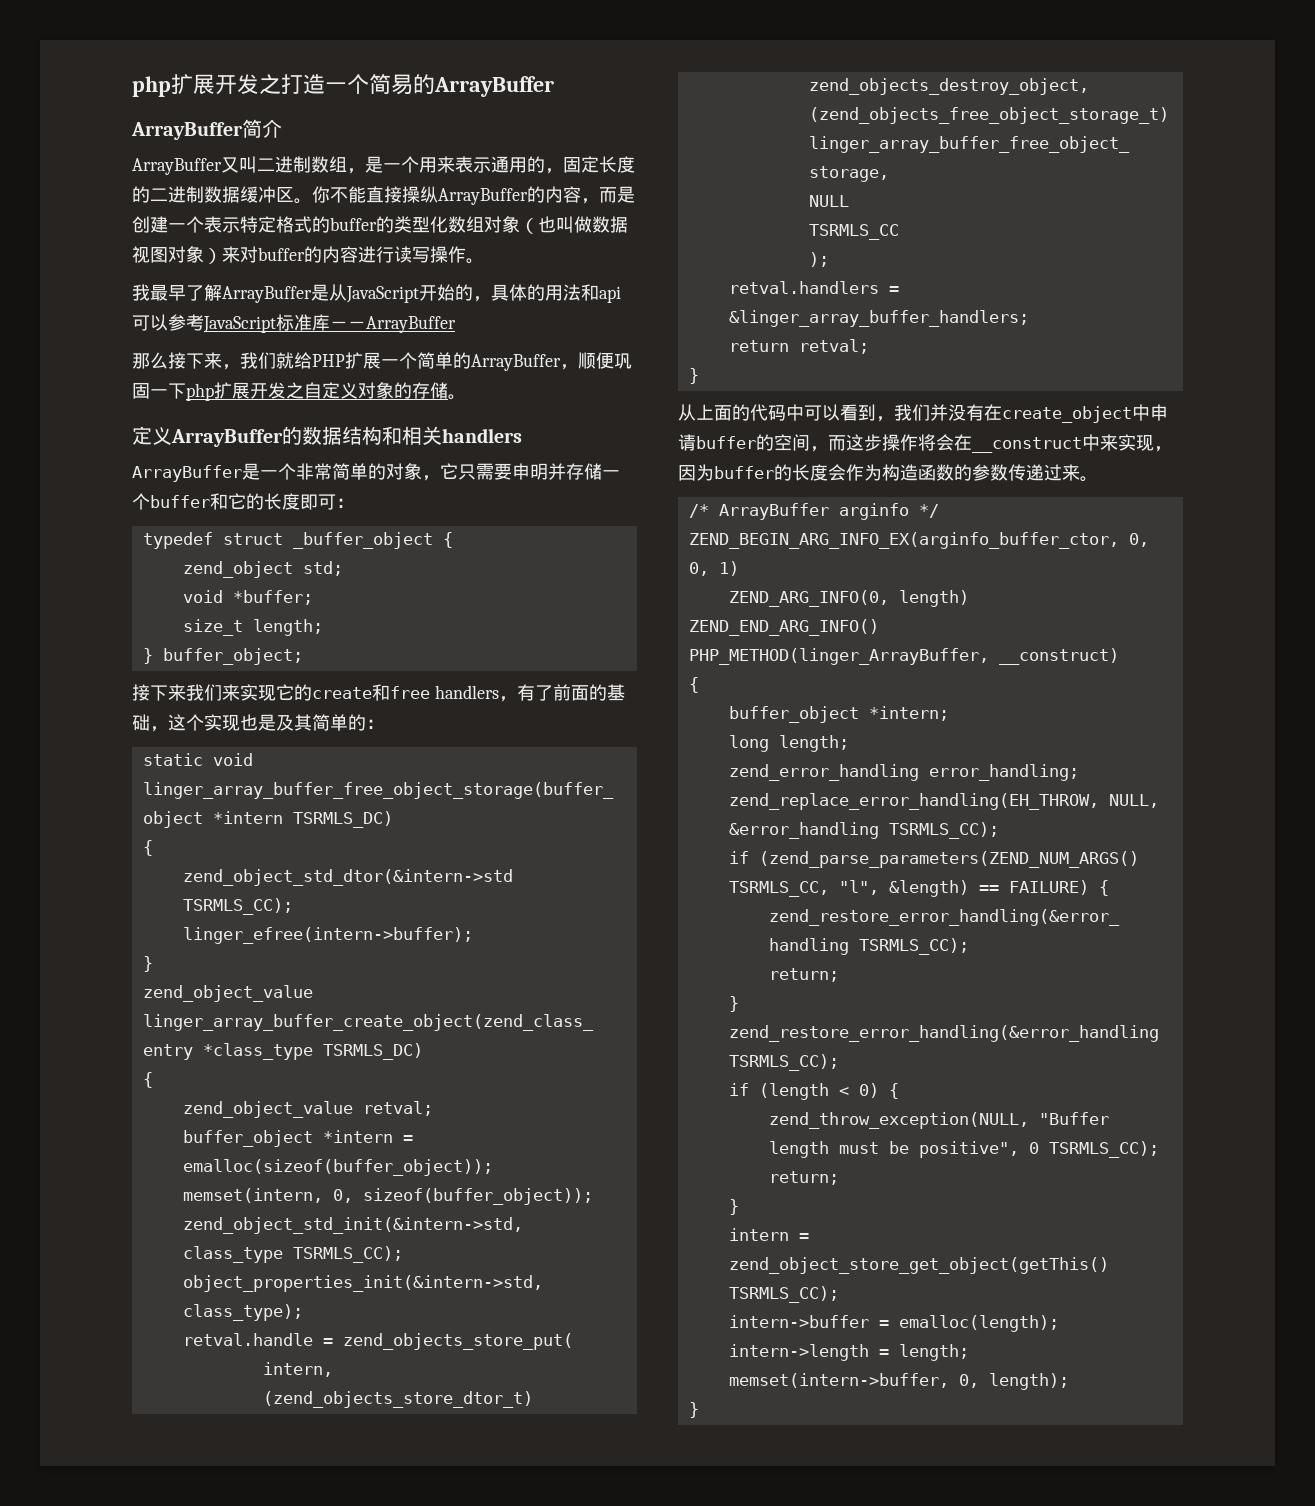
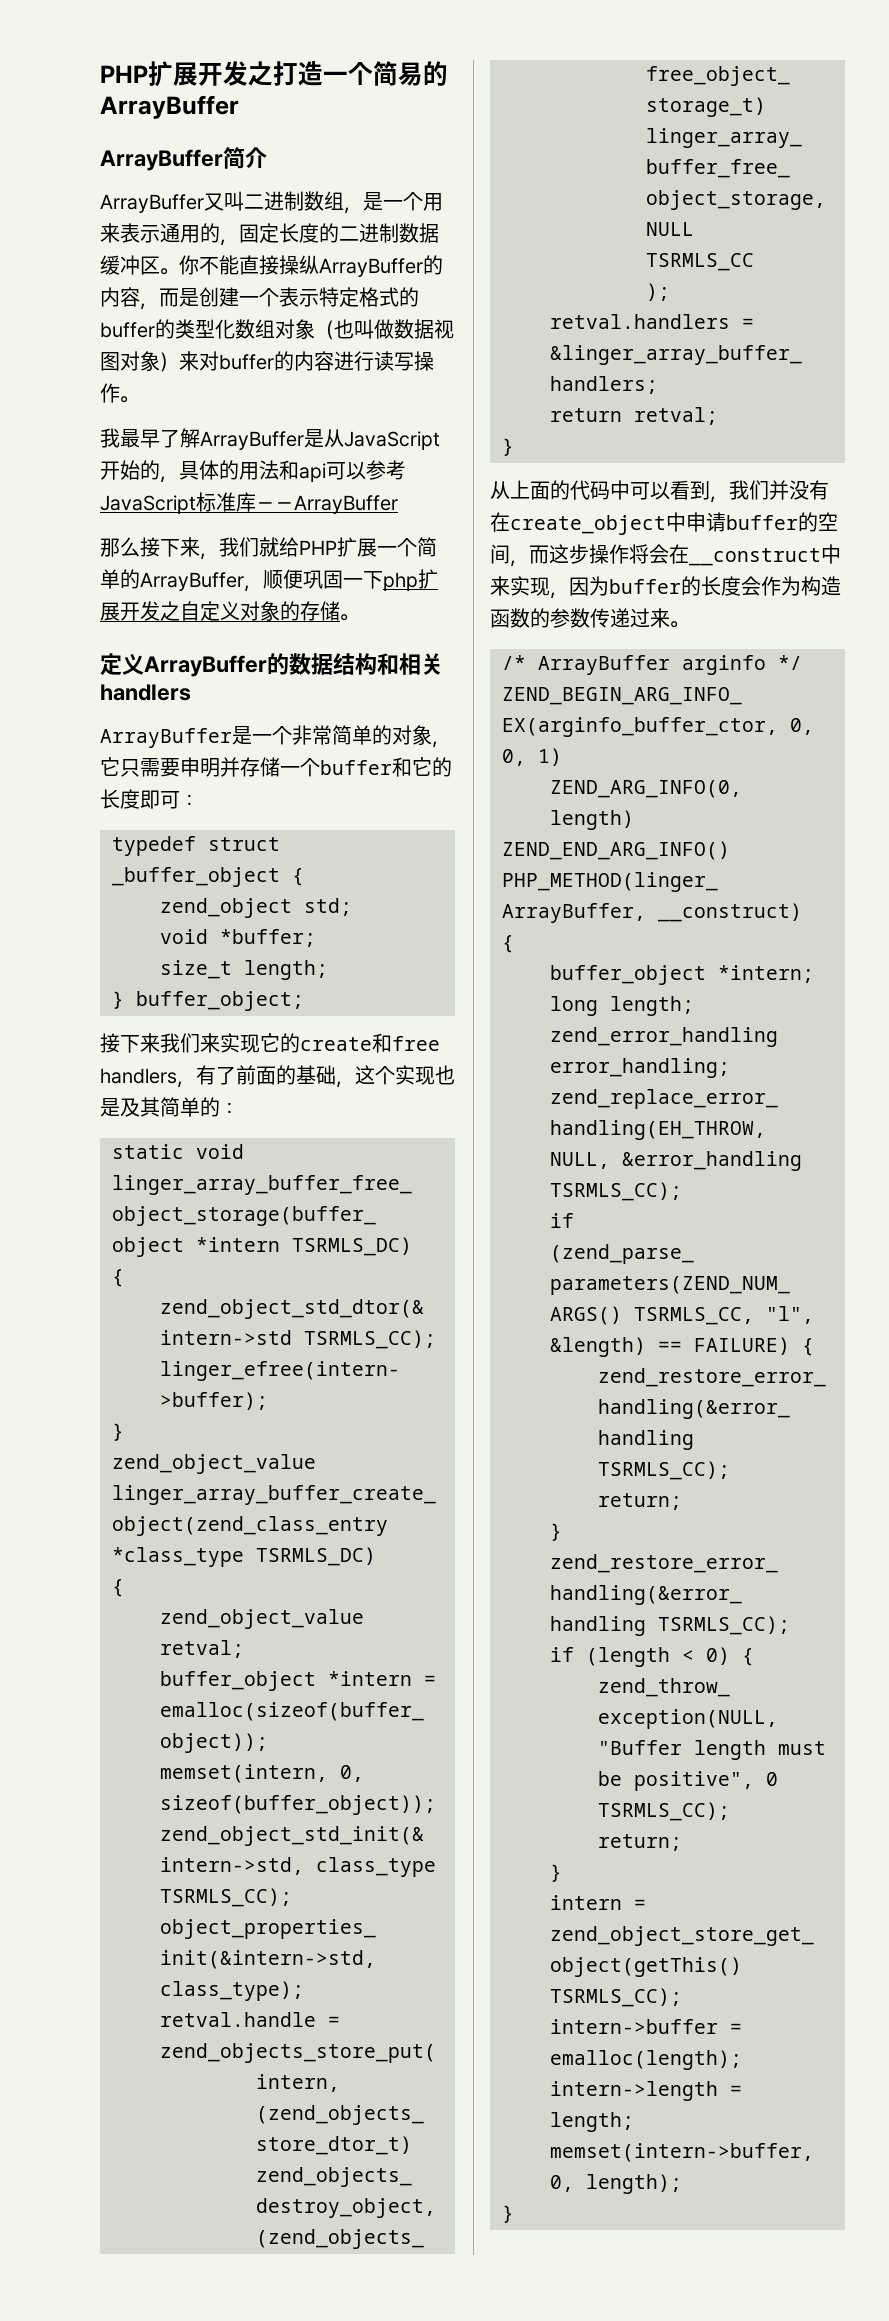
- php扩展开发之打造一个简易的ArrayBuffer
+ PHP扩展开发之打造一个简易的ArrayBuffer

